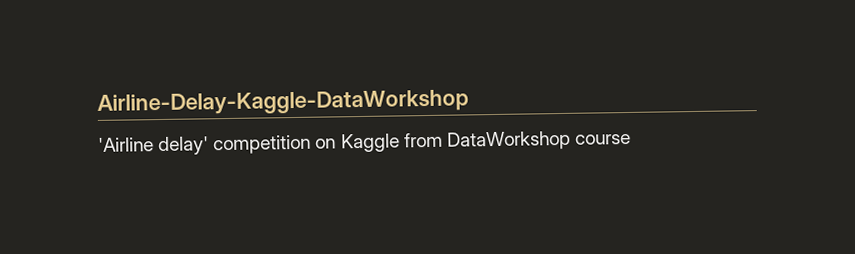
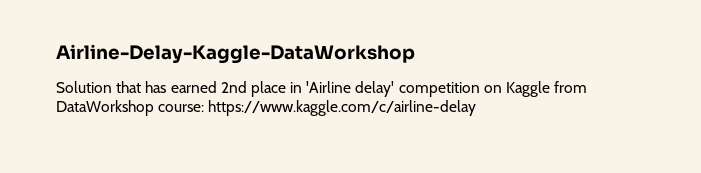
- 'Airline delay' competition on Kaggle from DataWorkshop course
+ Solution that has earned 2nd place in 'Airline delay' competition on Kaggle from DataWorkshop course: https://www.kaggle.com/c/airline-delay

